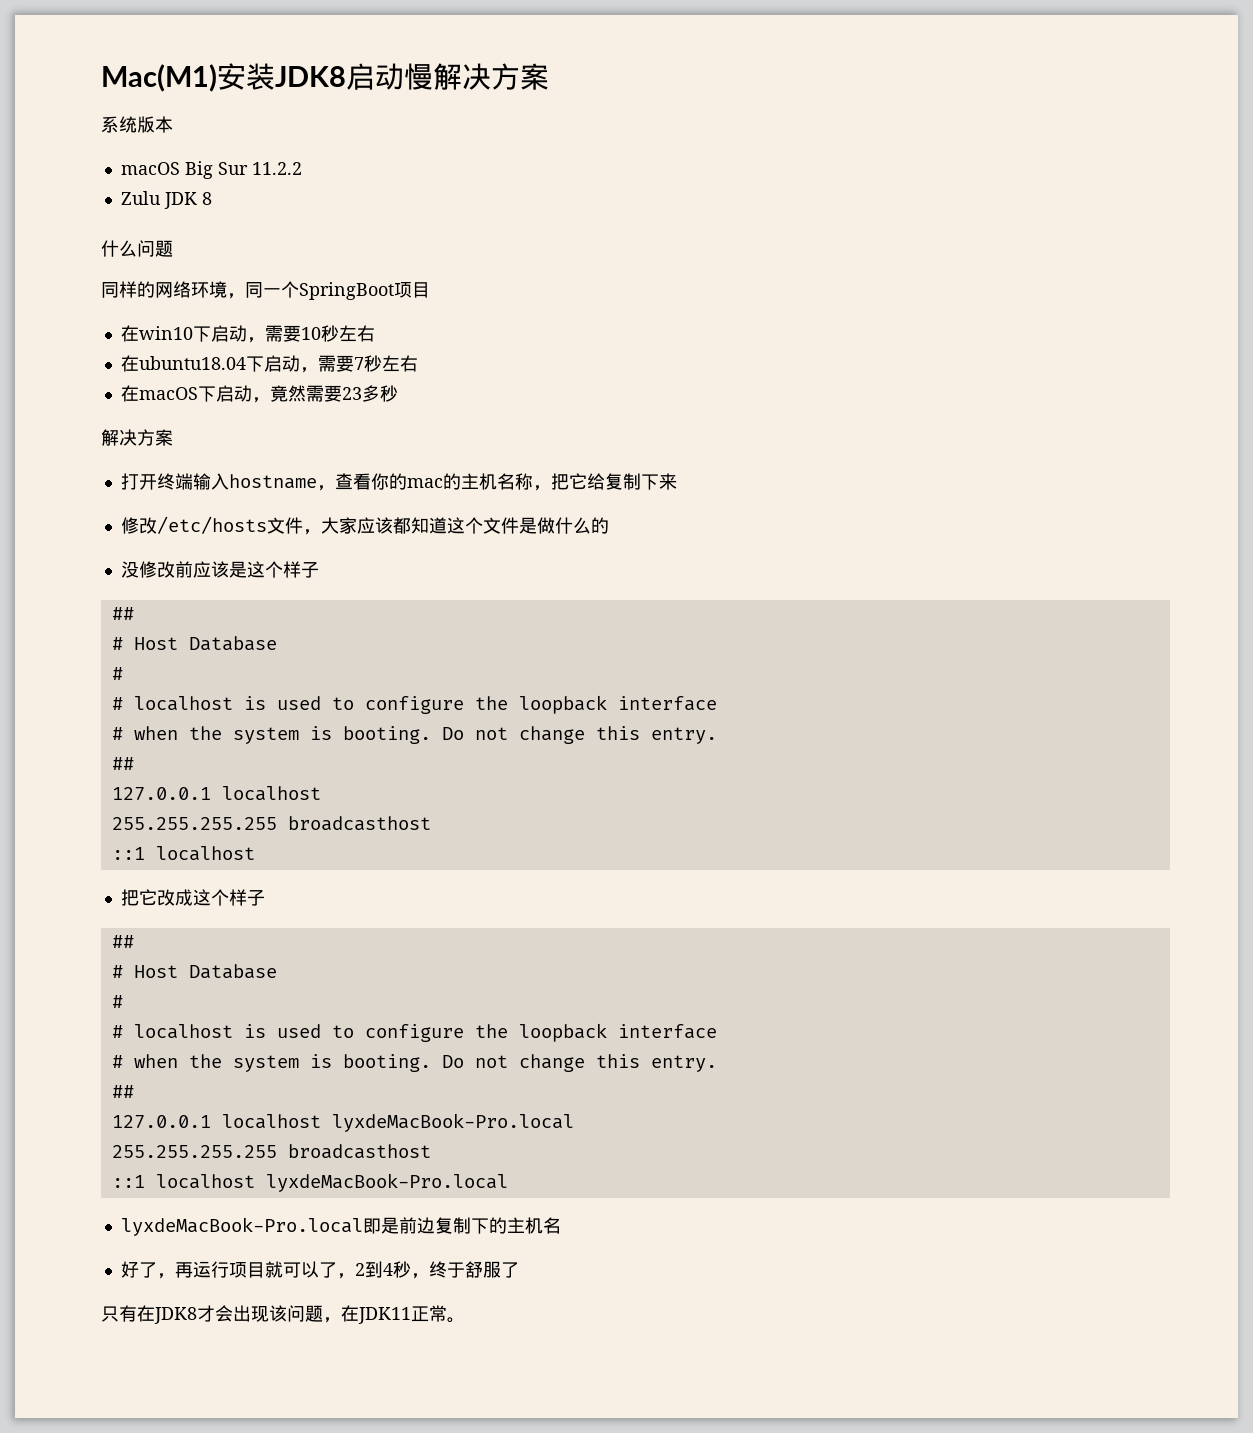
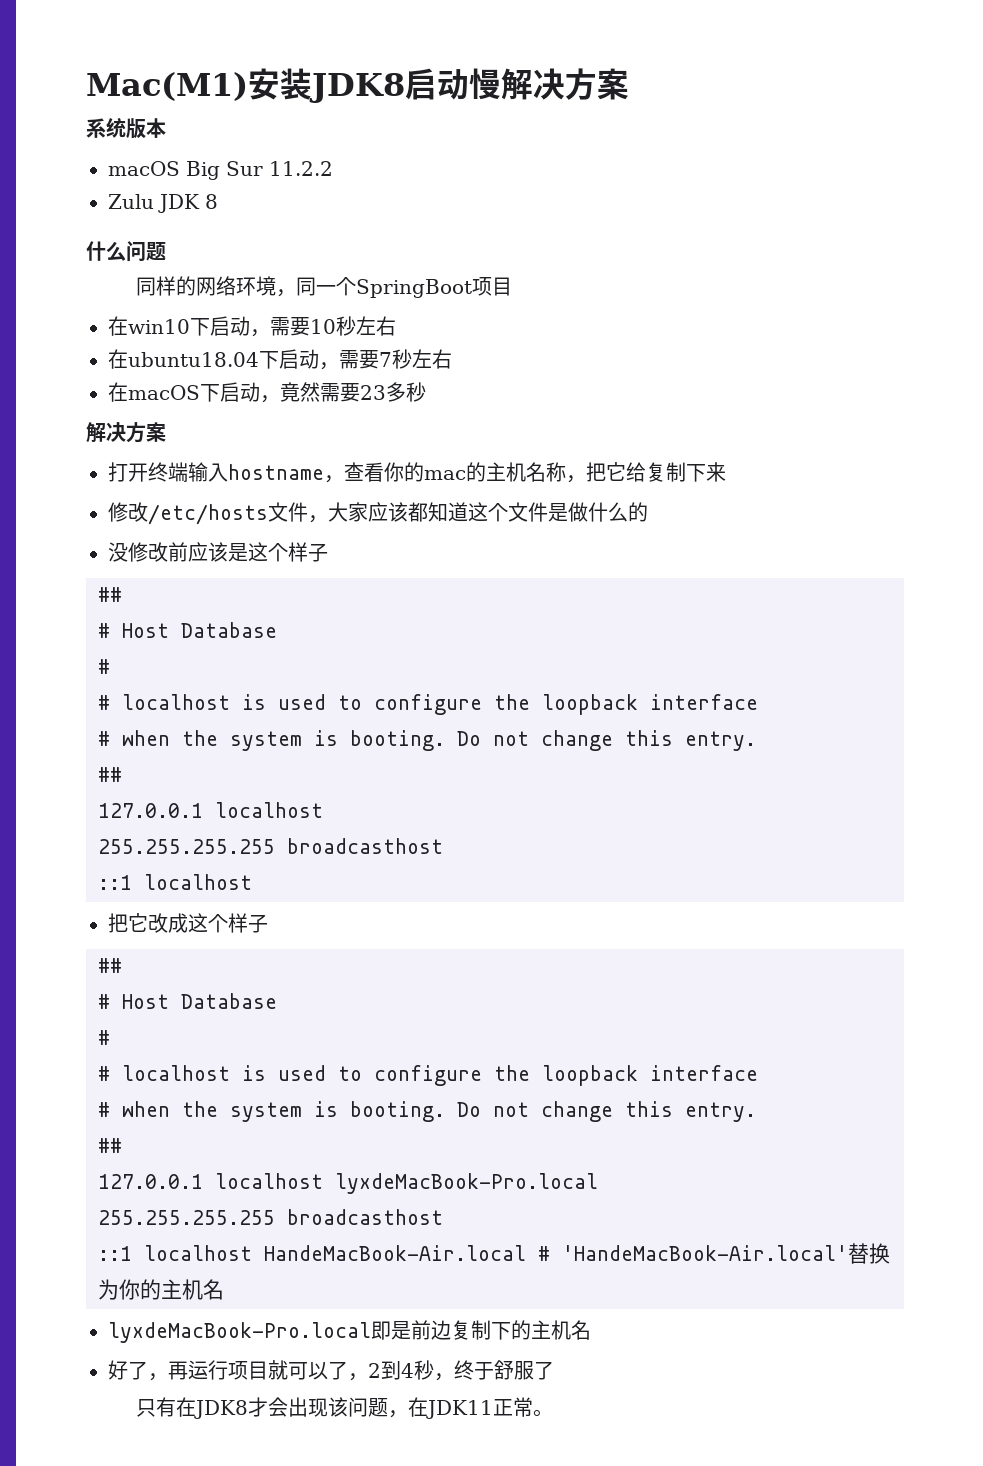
- ::1 localhost lyxdeMacBook-Pro.local
+ ::1 localhost HandeMacBook-Air.local # 'HandeMacBook-Air.local'替换为你的主机名

